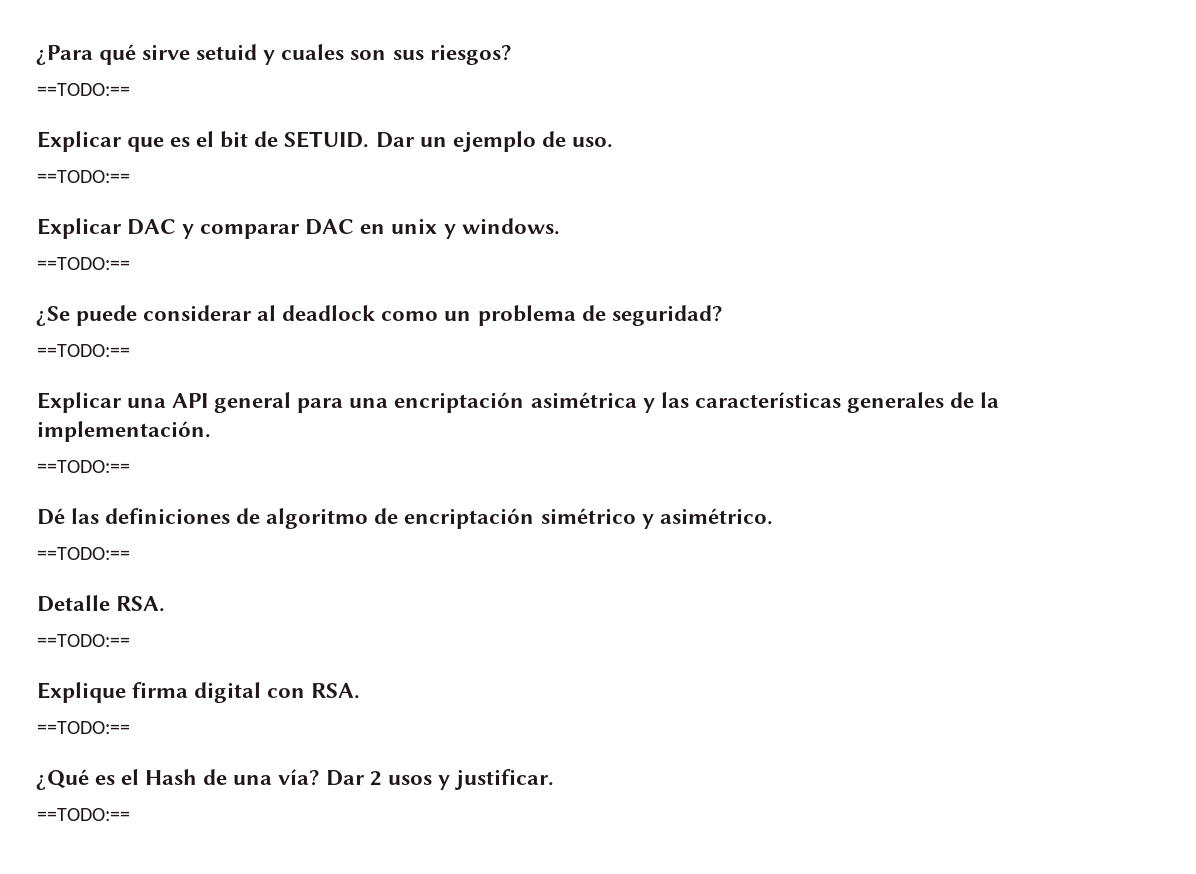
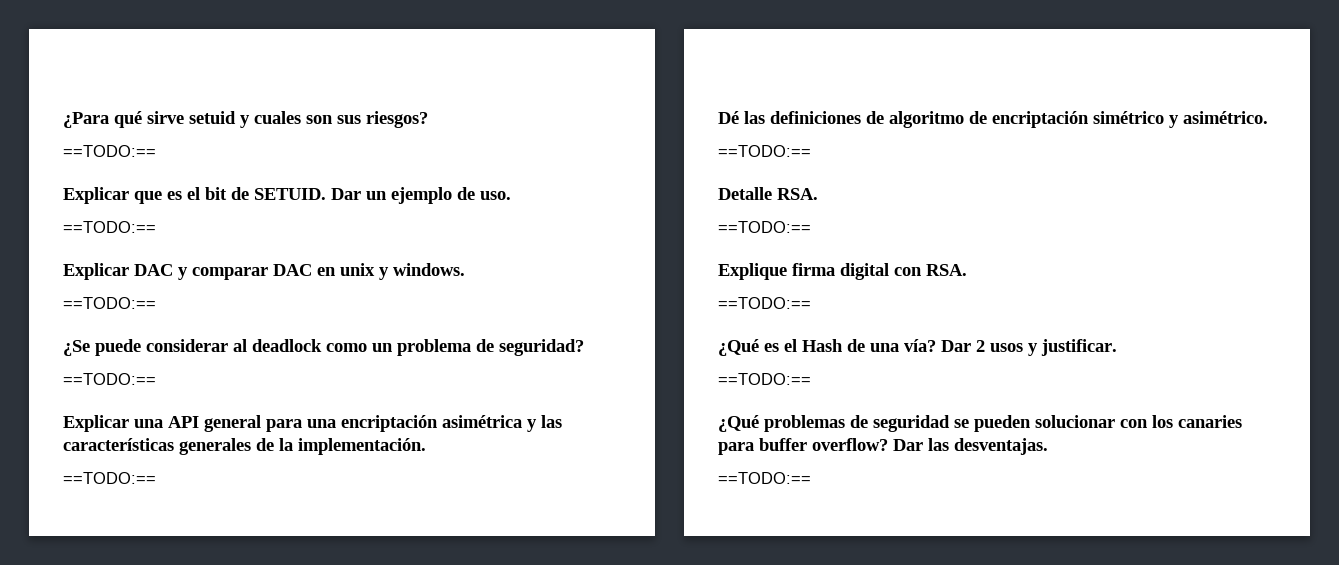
+ ¿Qué problemas de seguridad se pueden solucionar con los canaries para buffer overflow? Dar las desventajas.
+ ==TODO:==

